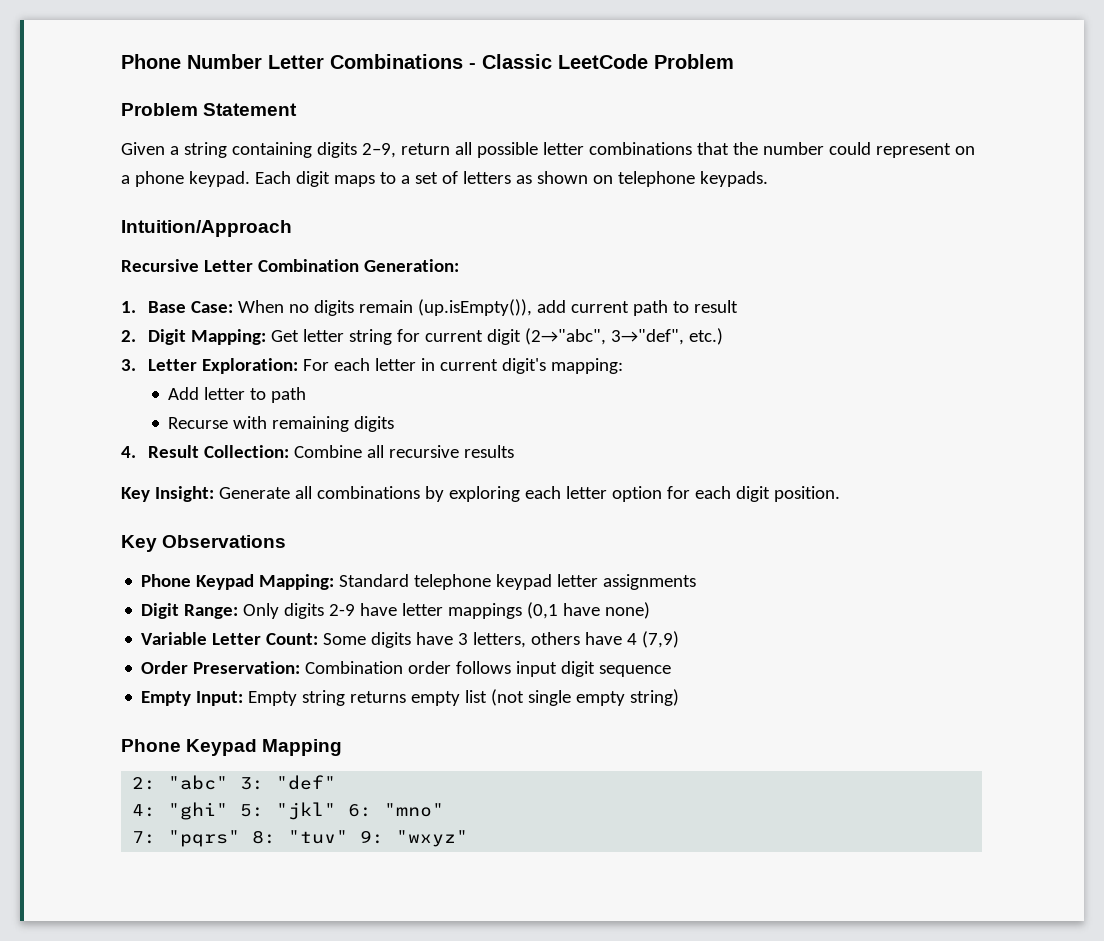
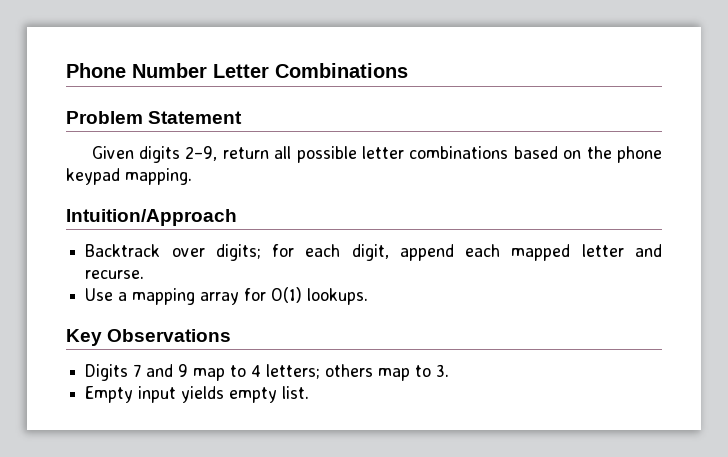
- Phone Number Letter Combinations - Classic LeetCode Problem
+ Phone Number Letter Combinations
- Given a string containing digits 2–9, return all possible letter combinations that the number could represent on a phone keypad. Each digit maps to a set of letters as shown on telephone keypads.
+ Given digits 2–9, return all possible letter combinations based on the phone keypad mapping.
  Intuition/Approach
- Recursive Letter Combination Generation:
- 1. Base Case: When no digits remain (up.isEmpty()), add current path to result
- 2. Digit Mapping: Get letter string for current digit (2→"abc", 3→"def", etc.)
- 3. Letter Exploration: For each letter in current digit's mapping:
- Add letter to path
- Recurse with remaining digits
- 4. Result Collection: Combine all recursive results
- Key Insight: Generate all combinations by exploring each letter option for each digit position.
+ Backtrack over digits; for each digit, append each mapped letter and recurse.
+ Use a mapping array for O(1) lookups.
  Key Observations
- Phone Keypad Mapping: Standard telephone keypad letter assignments
- Digit Range: Only digits 2-9 have letter mappings (0,1 have none)
- Variable Letter Count: Some digits have 3 letters, others have 4 (7,9)
- Order Preservation: Combination order follows input digit sequence
- Empty Input: Empty string returns empty list (not single empty string)
- Phone Keypad Mapping
- 2: "abc" 3: "def"
- 4: "ghi" 5: "jkl" 6: "mno"
- 7: "pqrs" 8: "tuv" 9: "wxyz"
+ Digits 7 and 9 map to 4 letters; others map to 3.
+ Empty input yields empty list.

